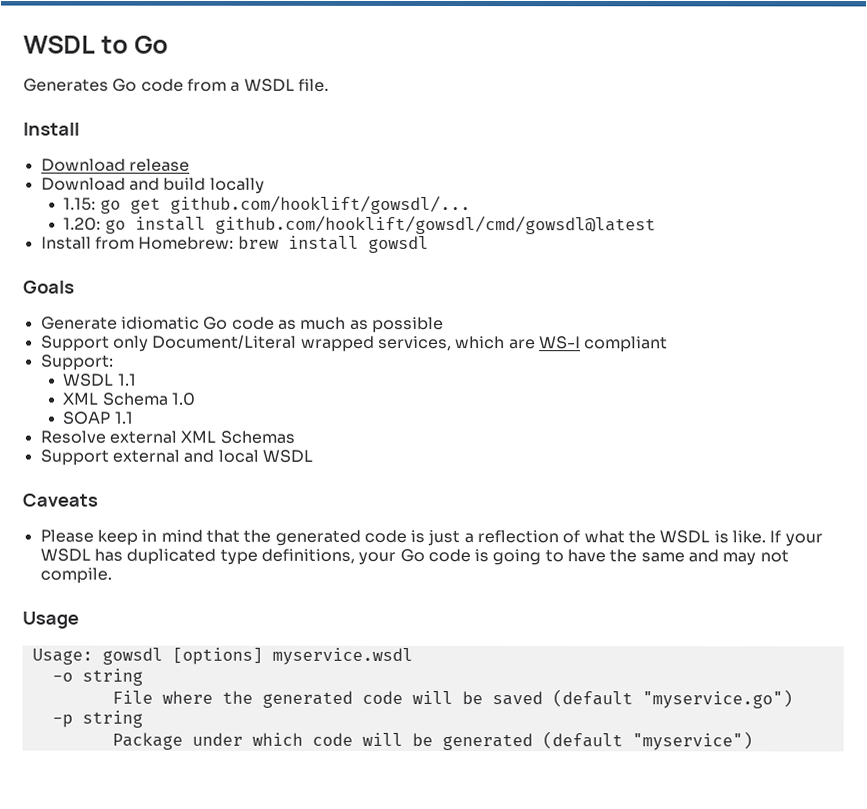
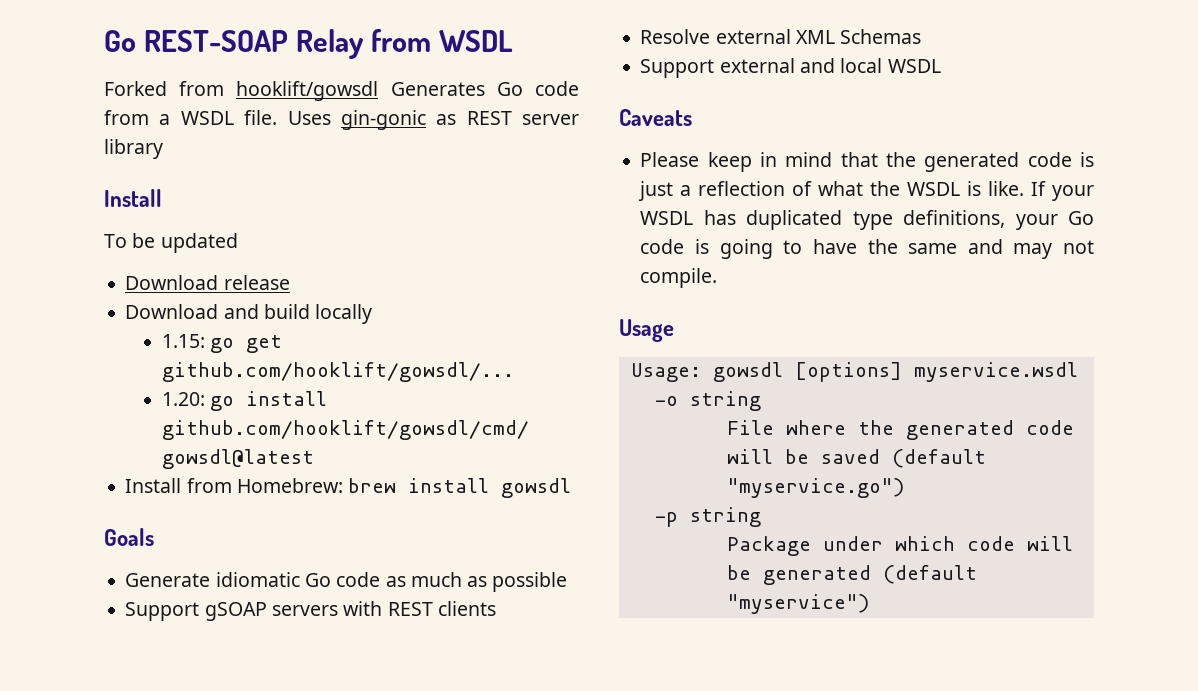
- WSDL to Go
- Generates Go code from a WSDL file.
+ Go REST-SOAP Relay from WSDL
+ Forked from hooklift/gowsdl Generates Go code from a WSDL file. Uses gin-gonic as REST server library
  Install
+ To be updated
- Support only Document/Literal wrapped services, which are WS-I compliant
- Support:
- WSDL 1.1
- XML Schema 1.0
- SOAP 1.1
+ Support gSOAP servers with REST clients

